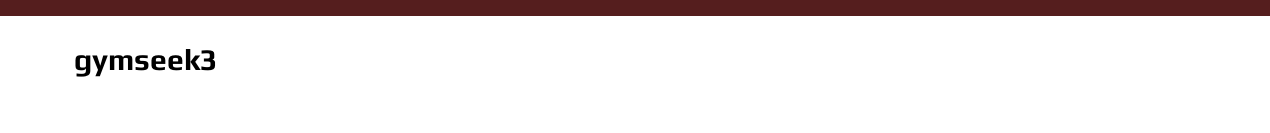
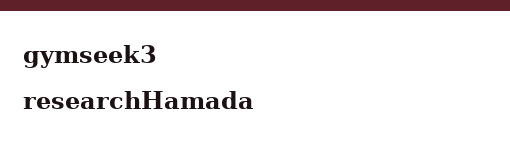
+ researchHamada

